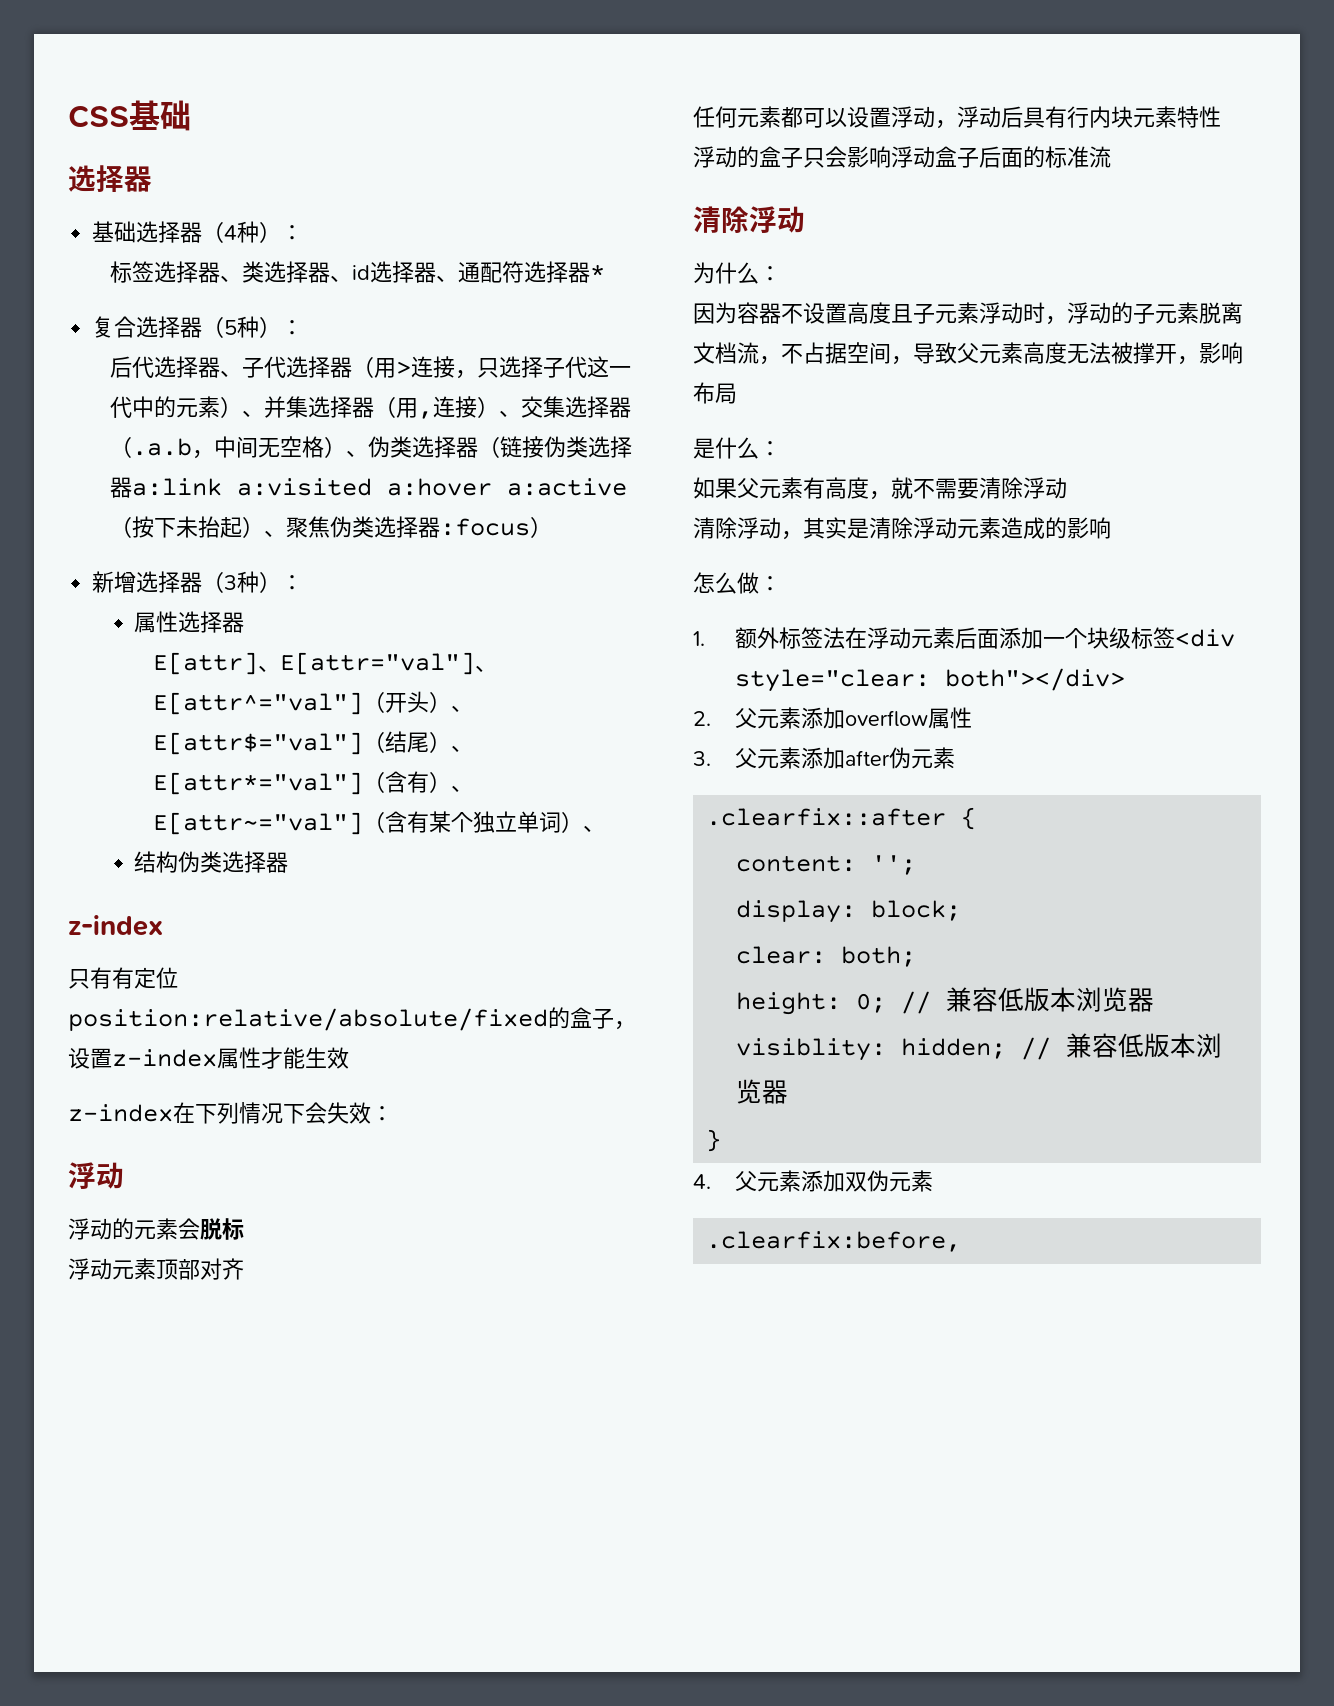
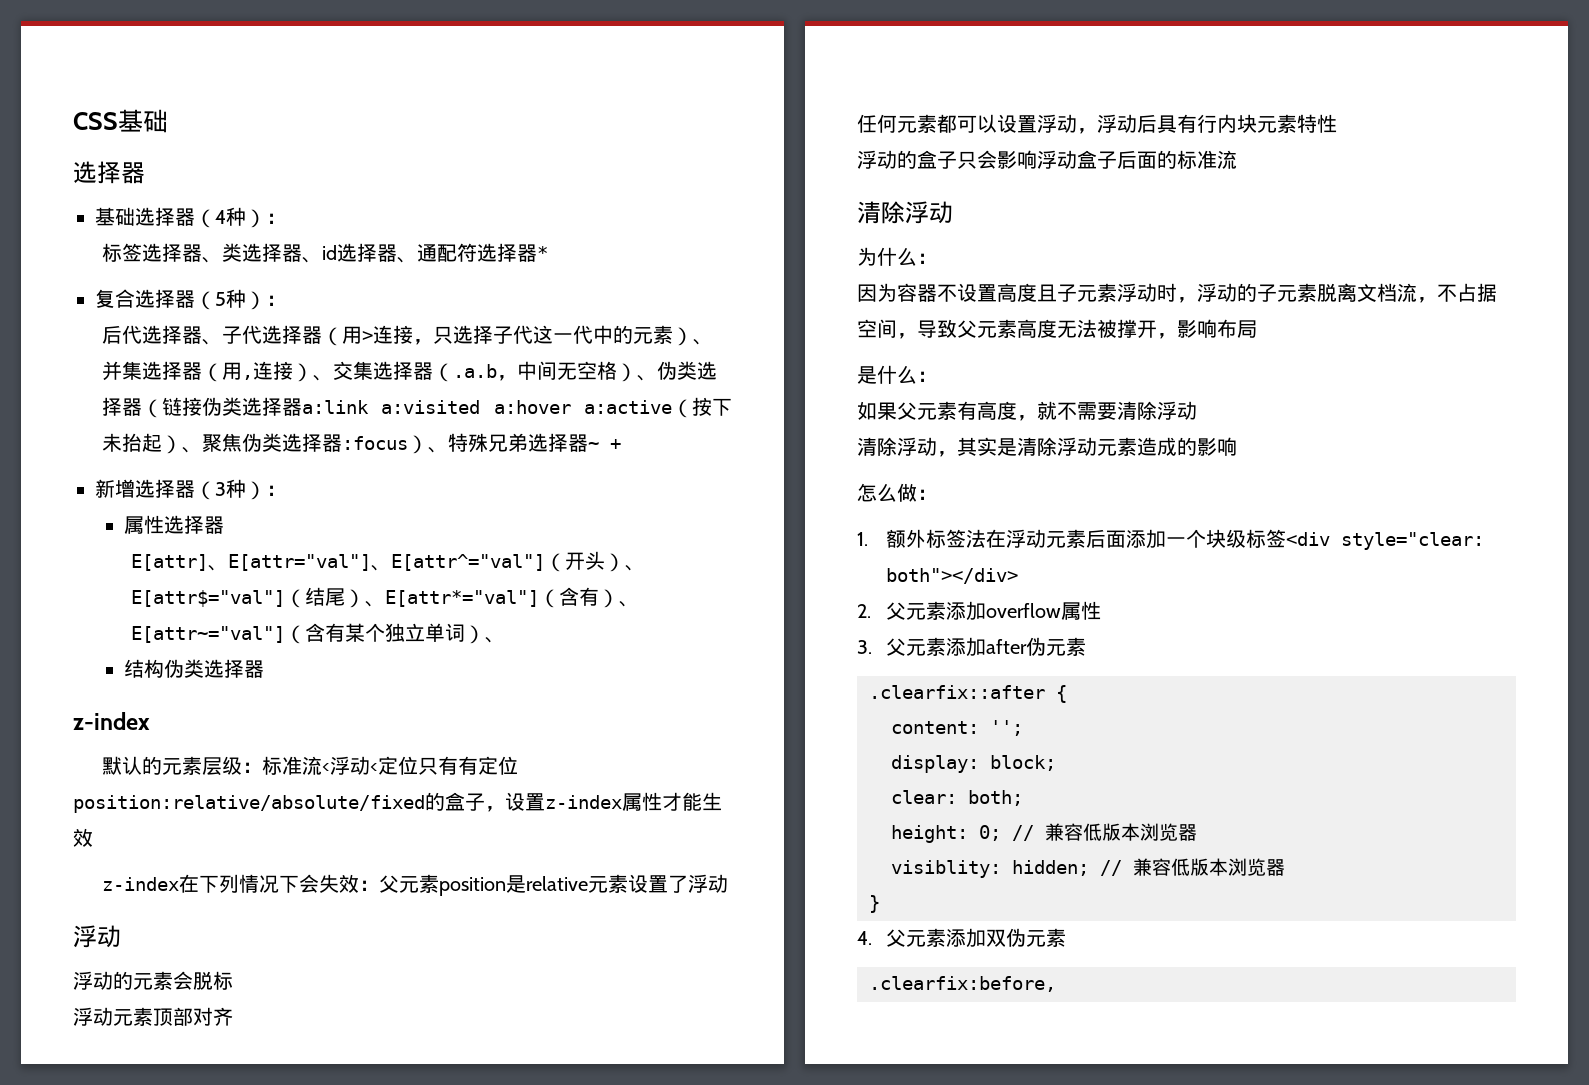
- 后代选择器、子代选择器（用>连接，只选择子代这一代中的元素）、并集选择器（用,连接）、交集选择器（.a.b，中间无空格）、伪类选择器（链接伪类选择器a:link a:visited a:hover a:active（按下未抬起）、聚焦伪类选择器:focus）
+ 后代选择器、子代选择器（用>连接，只选择子代这一代中的元素）、并集选择器（用,连接）、交集选择器（.a.b，中间无空格）、伪类选择器（链接伪类选择器a:link a:visited a:hover a:active（按下未抬起）、聚焦伪类选择器:focus）、特殊兄弟选择器~ +
- 只有有定位position:relative/absolute/fixed的盒子，设置z-index属性才能生效
+ 默认的元素层级：标准流<浮动<定位只有有定位position:relative/absolute/fixed的盒子，设置z-index属性才能生效
- z-index在下列情况下会失效：
+ z-index在下列情况下会失效：父元素position是relative元素设置了浮动

